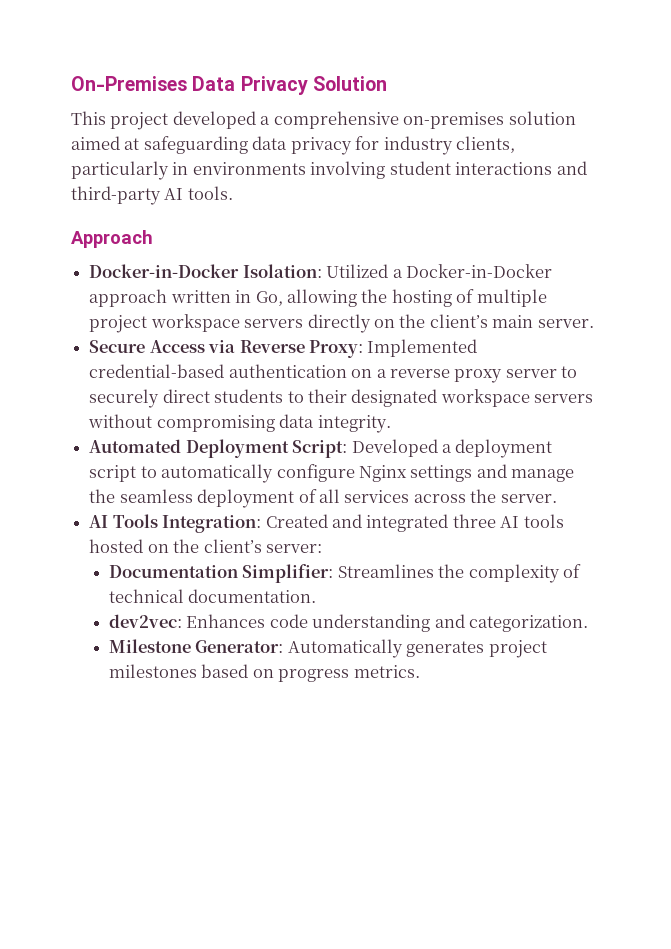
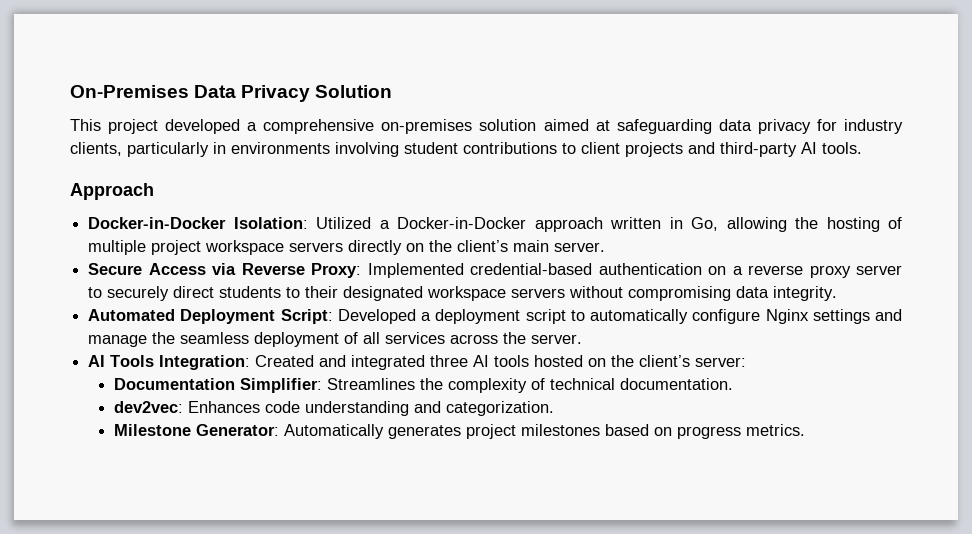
- This project developed a comprehensive on-premises solution aimed at safeguarding data privacy for industry clients, particularly in environments involving student interactions and third-party AI tools.
+ This project developed a comprehensive on-premises solution aimed at safeguarding data privacy for industry clients, particularly in environments involving student contributions to client projects and third-party AI tools.

